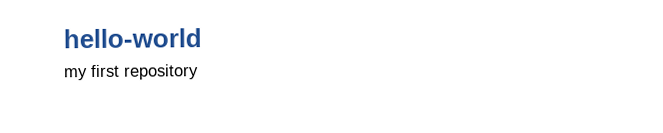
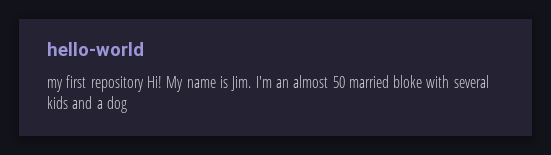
- my first repository
+ my first repository Hi! My name is Jim. I'm an almost 50 married bloke with several kids and a dog

